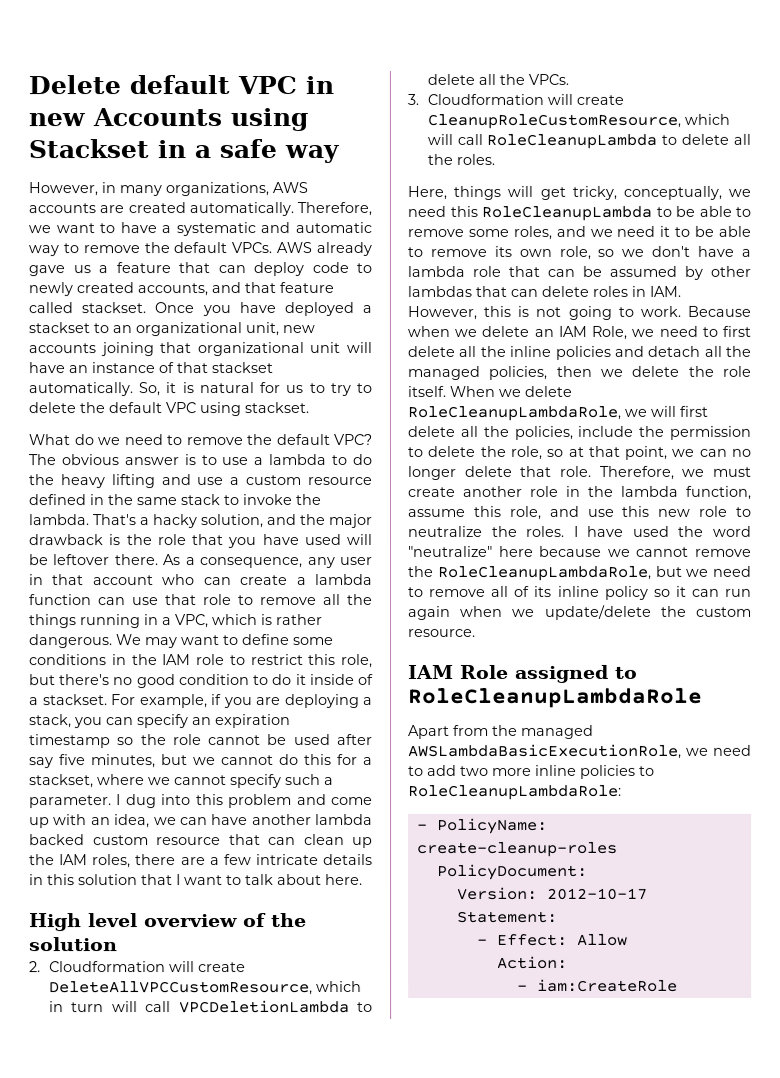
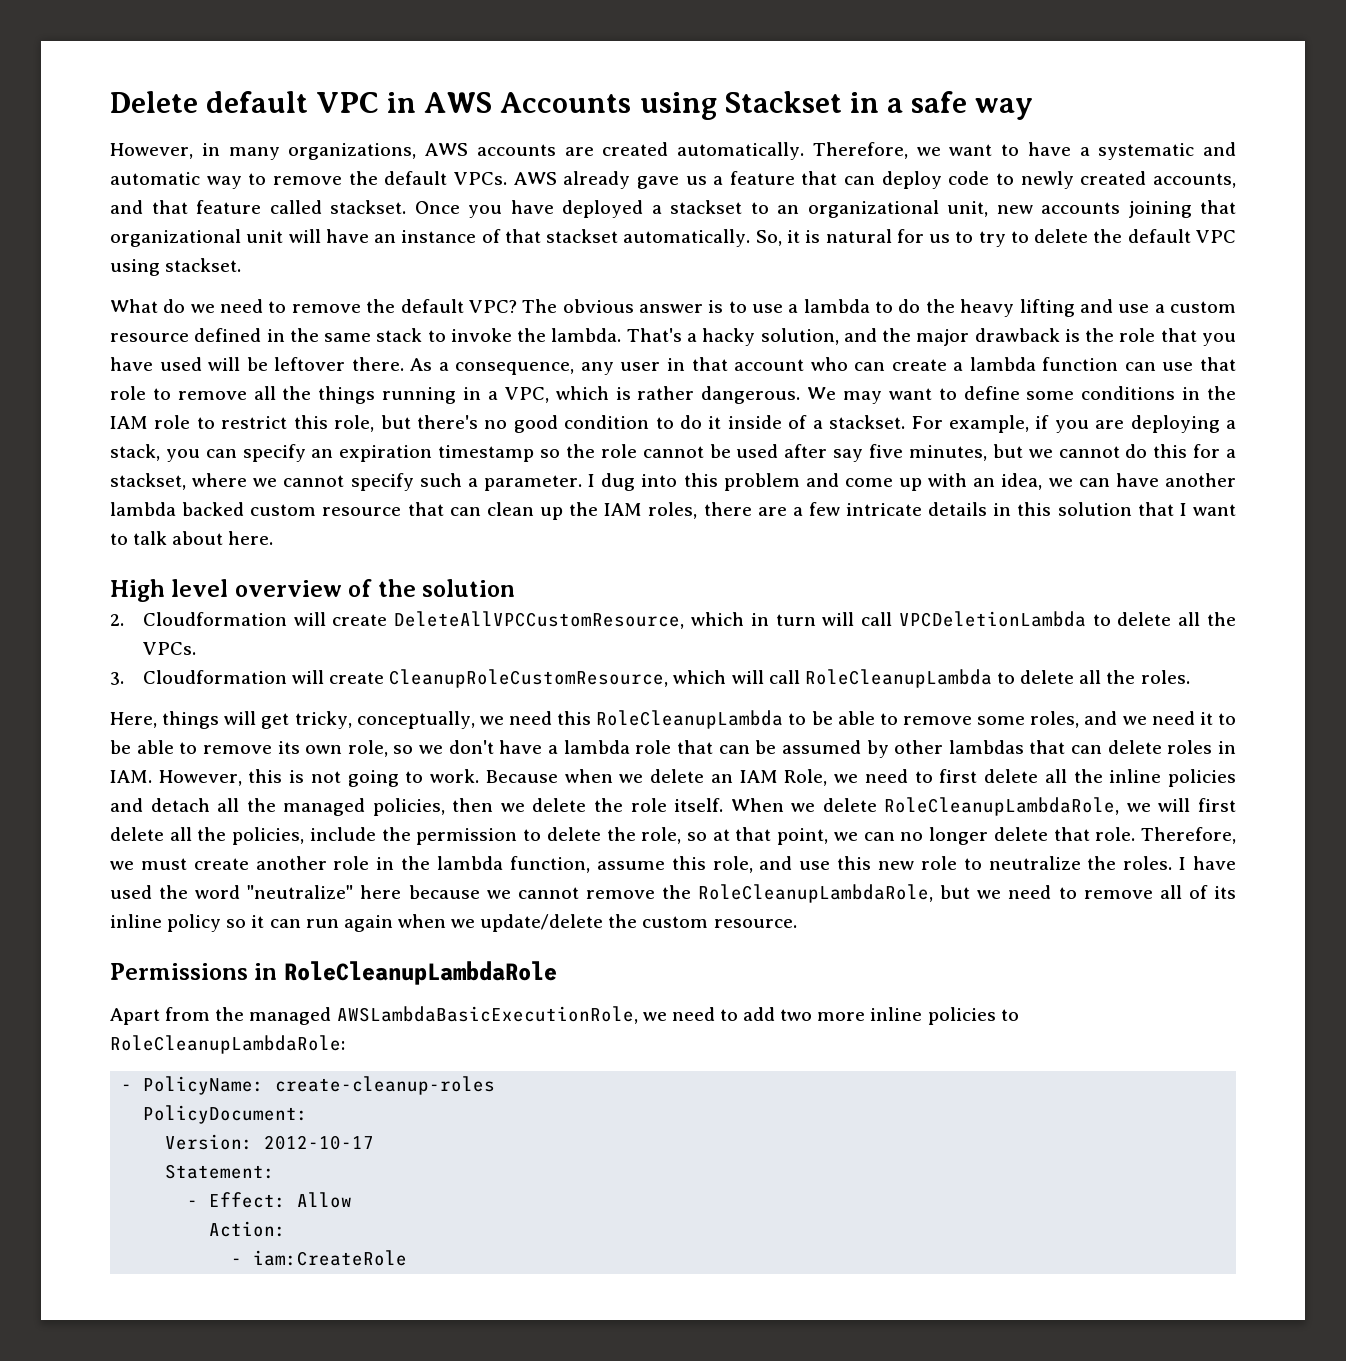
- Delete default VPC in new Accounts using Stackset in a safe way
+ Delete default VPC in AWS Accounts using Stackset in a safe way
- IAM Role assigned to RoleCleanupLambdaRole
+ Permissions in RoleCleanupLambdaRole

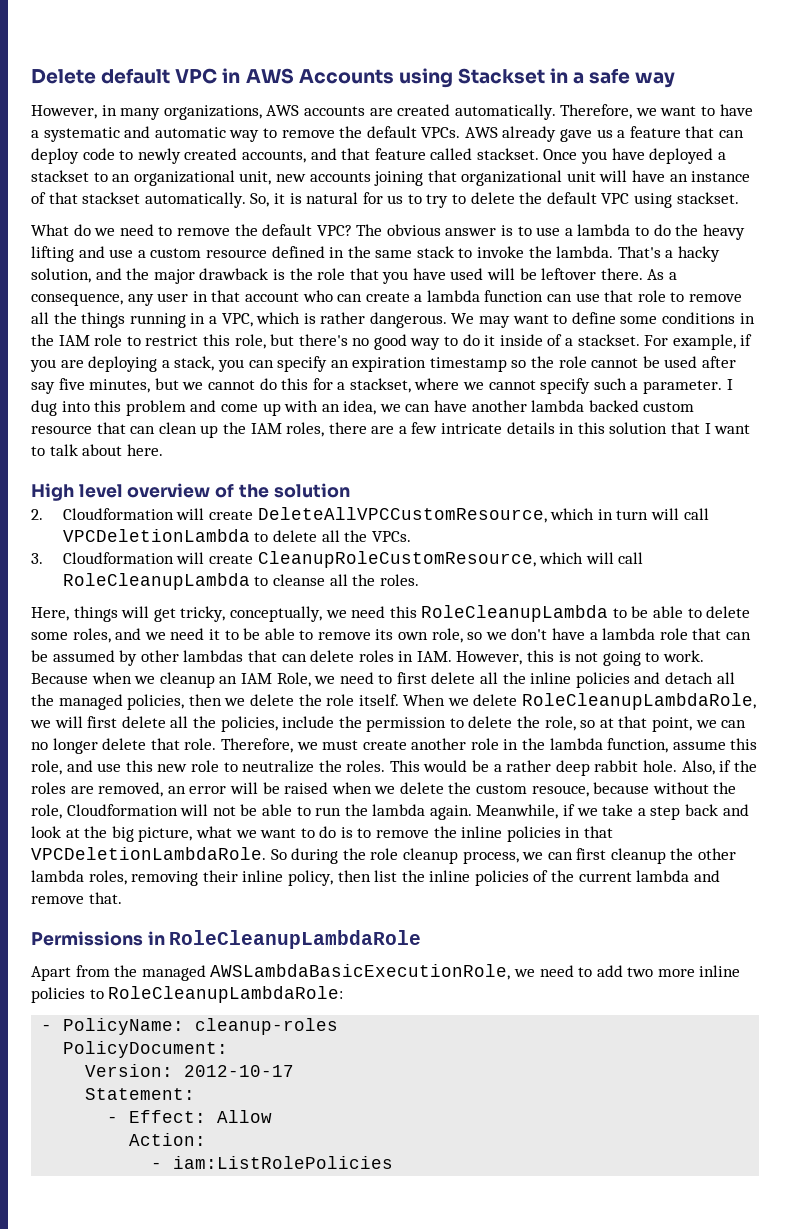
- We may want to define some conditions in the IAM role to restrict this role, but there's no good condition to do it inside of a stackset.
+ We may want to define some conditions in the IAM role to restrict this role, but there's no good way to do it inside of a stackset.
- 3. Cloudformation will create CleanupRoleCustomResource, which will call RoleCleanupLambda to delete all the roles.
+ 3. Cloudformation will create CleanupRoleCustomResource, which will call RoleCleanupLambda to cleanse all the roles.
- Here, things will get tricky, conceptually, we need this RoleCleanupLambda to be able to remove some roles, and we need it to be able to remove its own role, so we don't have a lambda role that can be assumed by other lambdas that can delete roles in IAM. However, this is not going to work.
+ Here, things will get tricky, conceptually, we need this RoleCleanupLambda to be able to delete some roles, and we need it to be able to remove its own role, so we don't have a lambda role that can be assumed by other lambdas that can delete roles in IAM. However, this is not going to work.
- Because when we delete an IAM Role, we need to first delete all the inline policies and detach all the managed policies, then we delete the role itself.
+ Because when we cleanup an IAM Role, we need to first delete all the inline policies and detach all the managed policies, then we delete the role itself.
- I have used the word "neutralize" here because we cannot remove the RoleCleanupLambdaRole, but we need to remove all of its inline policy so it can run again when we update/delete the custom resource.
+ This would be a rather deep rabbit hole. Also, if the roles are removed, an error will be raised when we delete the custom resouce, because without the role, Cloudformation will not be able to run the lambda again. Meanwhile, if we take a step back and look at the big picture, what we want to do is to remove the inline policies in that VPCDeletionLambdaRole. So during the role cleanup process, we can first cleanup the other lambda roles, removing their inline policy, then list the inline policies of the current lambda and remove that.
- - PolicyName: create-cleanup-roles
+ - PolicyName: cleanup-roles
- - iam:CreateRole
+ - iam:ListRolePolicies

